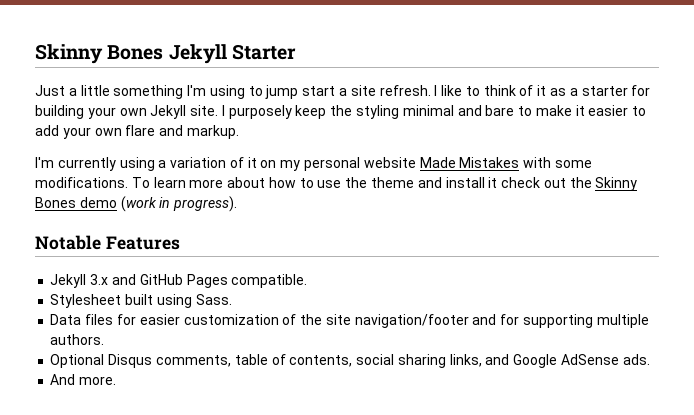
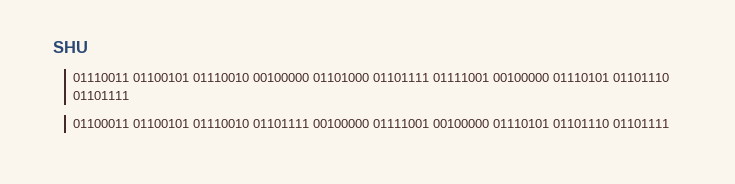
- Skinny Bones Jekyll Starter
- Just a little something I'm using to jump start a site refresh. I like to think of it as a starter for building your own Jekyll site. I purposely keep the styling minimal and bare to make it easier to add your own flare and markup.
- I'm currently using a variation of it on my personal website Made Mistakes with some modifications. To learn more about how to use the theme and install it check out the Skinny Bones demo (work in progress).
- Notable Features
- Jekyll 3.x and GitHub Pages compatible.
- Stylesheet built using Sass.
- Data files for easier customization of the site navigation/footer and for supporting multiple authors.
- Optional Disqus comments, table of contents, social sharing links, and Google AdSense ads.
- And more.
+ SHU
+ 01110011 01100101 01110010 00100000 01101000 01101111 01111001 00100000 01110101 01101110 01101111
+ 01100011 01100101 01110010 01101111 00100000 01111001 00100000 01110101 01101110 01101111

